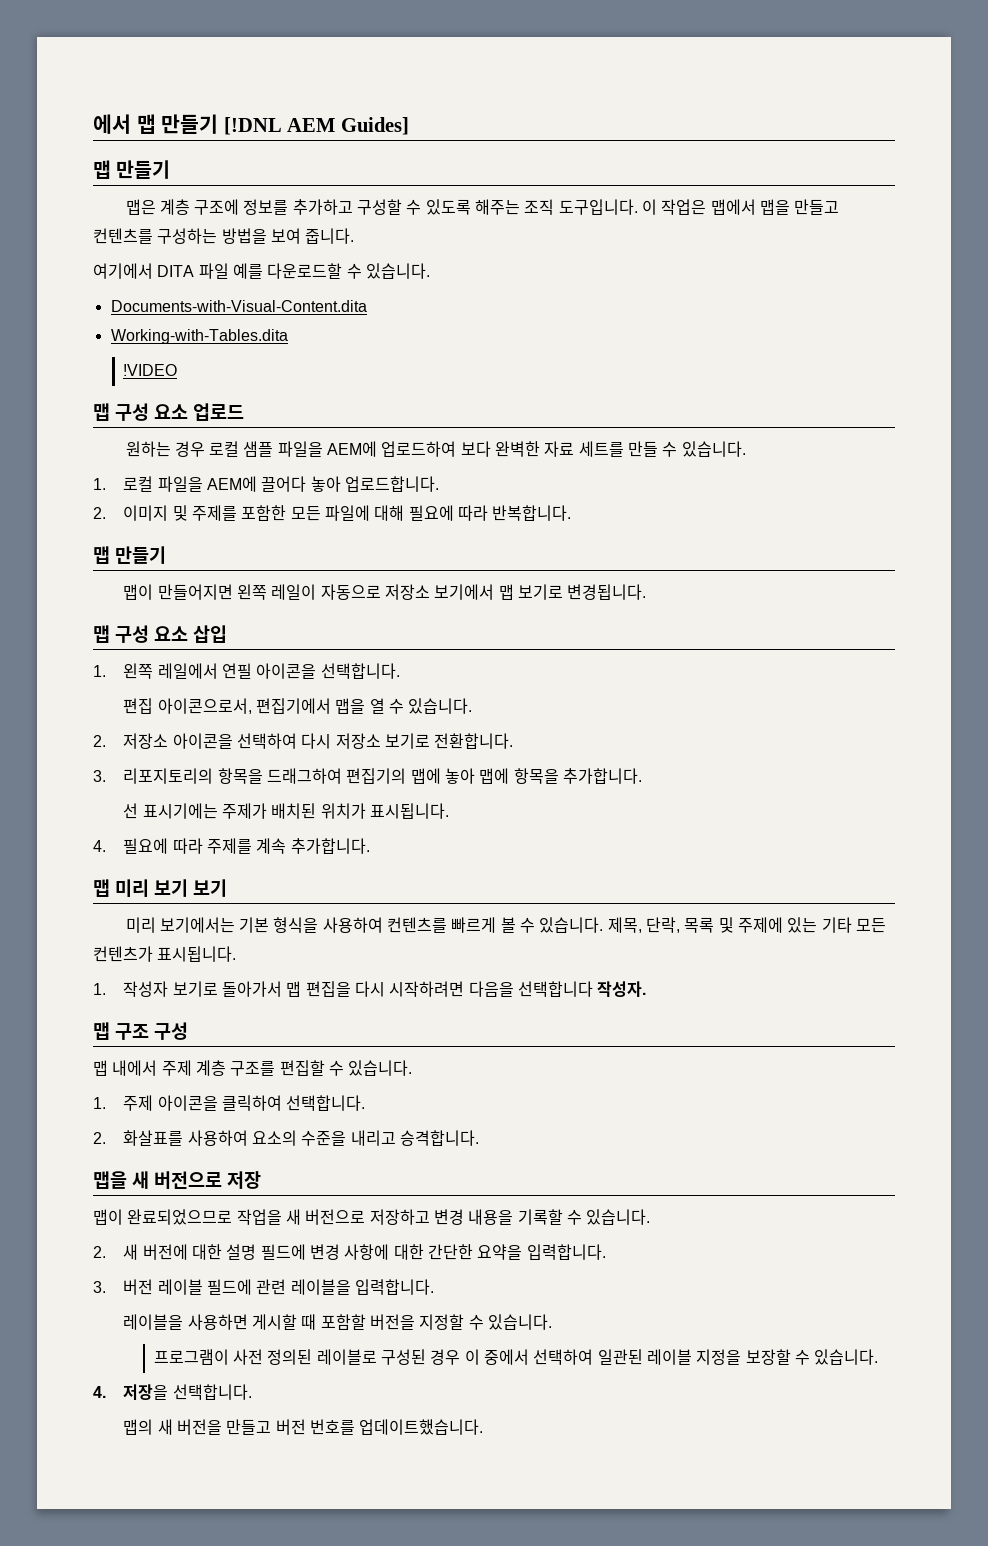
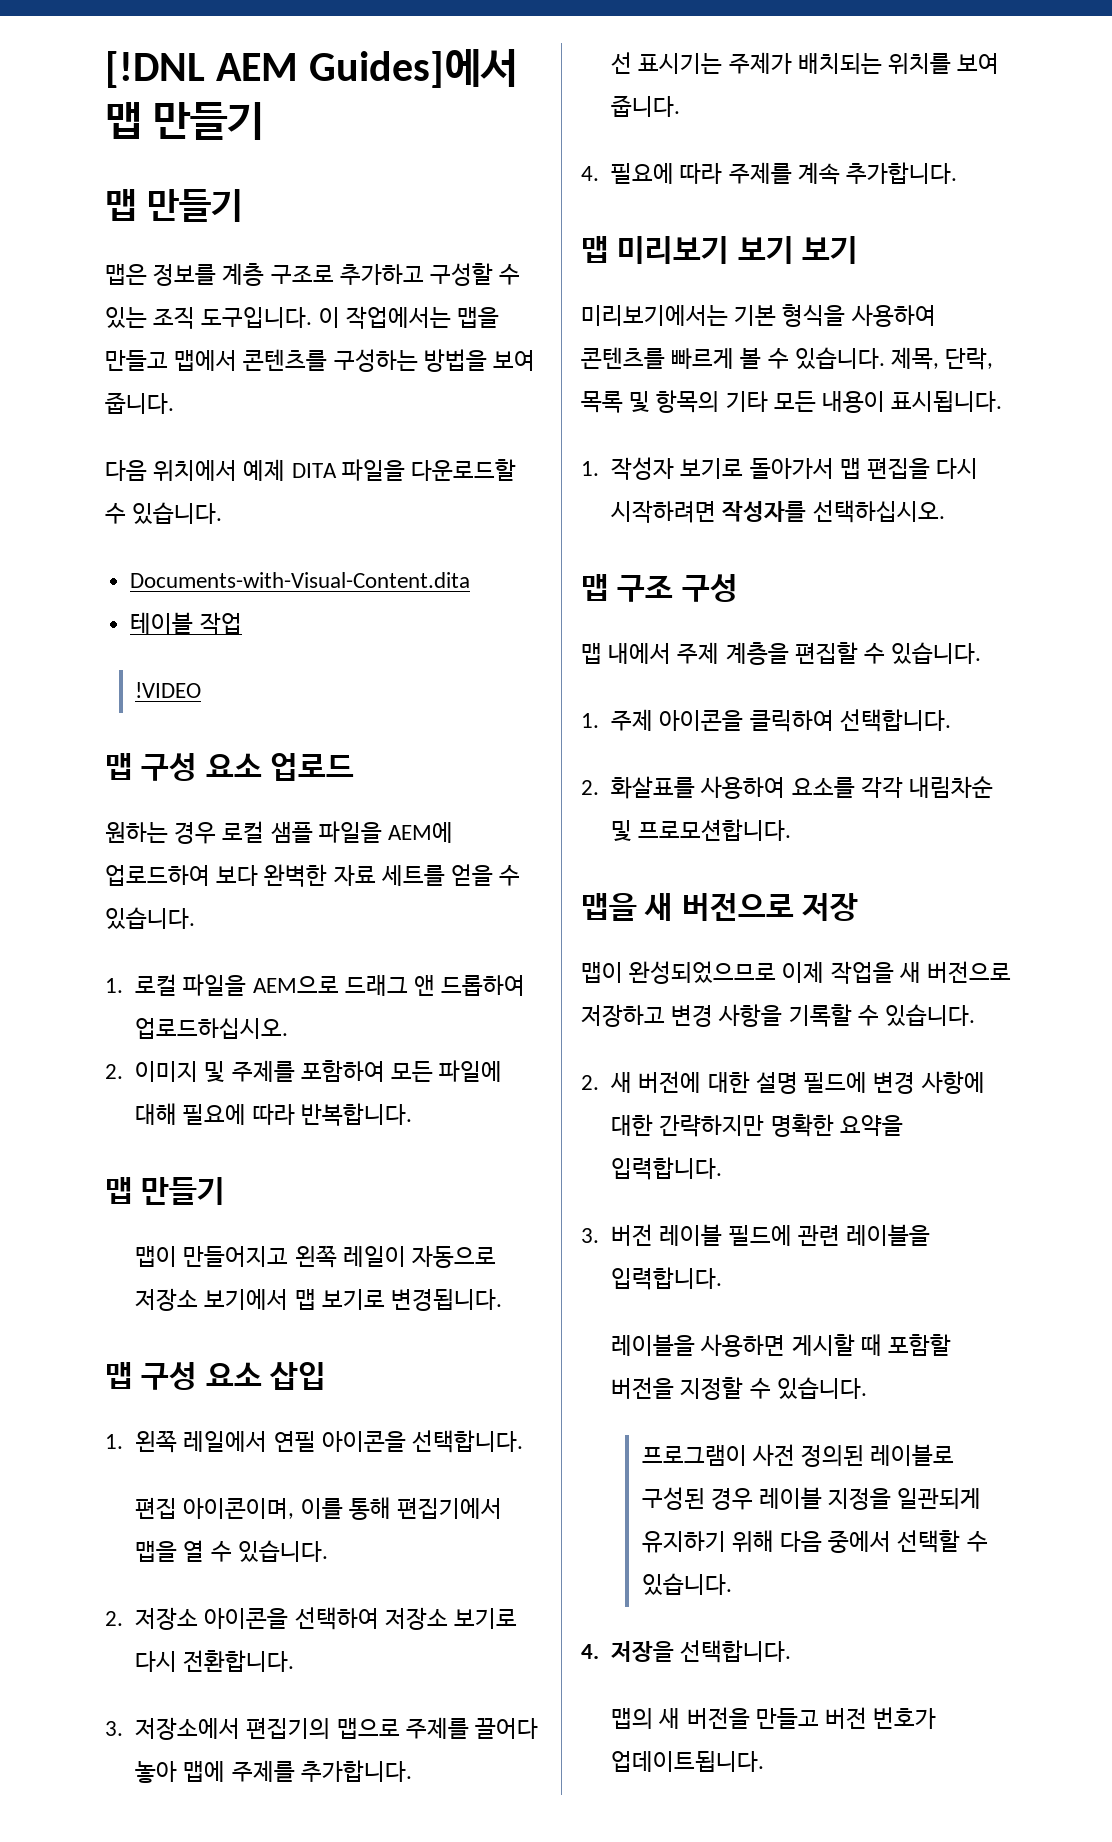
- 에서 맵 만들기 [!DNL AEM Guides]
+ [!DNL AEM Guides]에서 맵 만들기
- 맵은 계층 구조에 정보를 추가하고 구성할 수 있도록 해주는 조직 도구입니다.
+ 맵은 정보를 계층 구조로 추가하고 구성할 수 있는 조직 도구입니다.
- 이 작업은 맵에서 맵을 만들고 컨텐츠를 구성하는 방법을 보여 줍니다.
+ 이 작업에서는 맵을 만들고 맵에서 콘텐츠를 구성하는 방법을 보여 줍니다.
- 여기에서 DITA 파일 예를 다운로드할 수 있습니다.
+ 다음 위치에서 예제 DITA 파일을 다운로드할 수 있습니다.
- Working-with-Tables.dita
+ 테이블 작업
- 원하는 경우 로컬 샘플 파일을 AEM에 업로드하여 보다 완벽한 자료 세트를 만들 수 있습니다.
+ 원하는 경우 로컬 샘플 파일을 AEM에 업로드하여 보다 완벽한 자료 세트를 얻을 수 있습니다.
- 1. 로컬 파일을 AEM에 끌어다 놓아 업로드합니다.
+ 1. 로컬 파일을 AEM으로 드래그 앤 드롭하여 업로드하십시오.
- 2. 이미지 및 주제를 포함한 모든 파일에 대해 필요에 따라 반복합니다.
+ 2. 이미지 및 주제를 포함하여 모든 파일에 대해 필요에 따라 반복합니다.
- 맵이 만들어지면 왼쪽 레일이 자동으로 저장소 보기에서 맵 보기로 변경됩니다.
+ 맵이 만들어지고 왼쪽 레일이 자동으로 저장소 보기에서 맵 보기로 변경됩니다.
- 편집 아이콘으로서, 편집기에서 맵을 열 수 있습니다.
+ 편집 아이콘이며, 이를 통해 편집기에서 맵을 열 수 있습니다.
- 2. 저장소 아이콘을 선택하여 다시 저장소 보기로 전환합니다.
+ 2. 저장소 아이콘을 선택하여 저장소 보기로 다시 전환합니다.
- 3. 리포지토리의 항목을 드래그하여 편집기의 맵에 놓아 맵에 항목을 추가합니다.
+ 3. 저장소에서 편집기의 맵으로 주제를 끌어다 놓아 맵에 주제를 추가합니다.
- 선 표시기에는 주제가 배치된 위치가 표시됩니다.
+ 선 표시기는 주제가 배치되는 위치를 보여 줍니다.
- 맵 미리 보기 보기
+ 맵 미리보기 보기 보기
- 미리 보기에서는 기본 형식을 사용하여 컨텐츠를 빠르게 볼 수 있습니다.
+ 미리보기에서는 기본 형식을 사용하여 콘텐츠를 빠르게 볼 수 있습니다.
- 제목, 단락, 목록 및 주제에 있는 기타 모든 컨텐츠가 표시됩니다.
+ 제목, 단락, 목록 및 항목의 기타 모든 내용이 표시됩니다.
- 1. 작성자 보기로 돌아가서 맵 편집을 다시 시작하려면 다음을 선택합니다 작성자.
+ 1. 작성자 보기로 돌아가서 맵 편집을 다시 시작하려면 작성자를 선택하십시오.
- 맵 내에서 주제 계층 구조를 편집할 수 있습니다.
+ 맵 내에서 주제 계층을 편집할 수 있습니다.
- 2. 화살표를 사용하여 요소의 수준을 내리고 승격합니다.
+ 2. 화살표를 사용하여 요소를 각각 내림차순 및 프로모션합니다.
- 맵이 완료되었으므로 작업을 새 버전으로 저장하고 변경 내용을 기록할 수 있습니다.
+ 맵이 완성되었으므로 이제 작업을 새 버전으로 저장하고 변경 사항을 기록할 수 있습니다.
- 2. 새 버전에 대한 설명 필드에 변경 사항에 대한 간단한 요약을 입력합니다.
+ 2. 새 버전에 대한 설명 필드에 변경 사항에 대한 간략하지만 명확한 요약을 입력합니다.
- 프로그램이 사전 정의된 레이블로 구성된 경우 이 중에서 선택하여 일관된 레이블 지정을 보장할 수 있습니다.
+ 프로그램이 사전 정의된 레이블로 구성된 경우 레이블 지정을 일관되게 유지하기 위해 다음 중에서 선택할 수 있습니다.
- 맵의 새 버전을 만들고 버전 번호를 업데이트했습니다.
+ 맵의 새 버전을 만들고 버전 번호가 업데이트됩니다.

